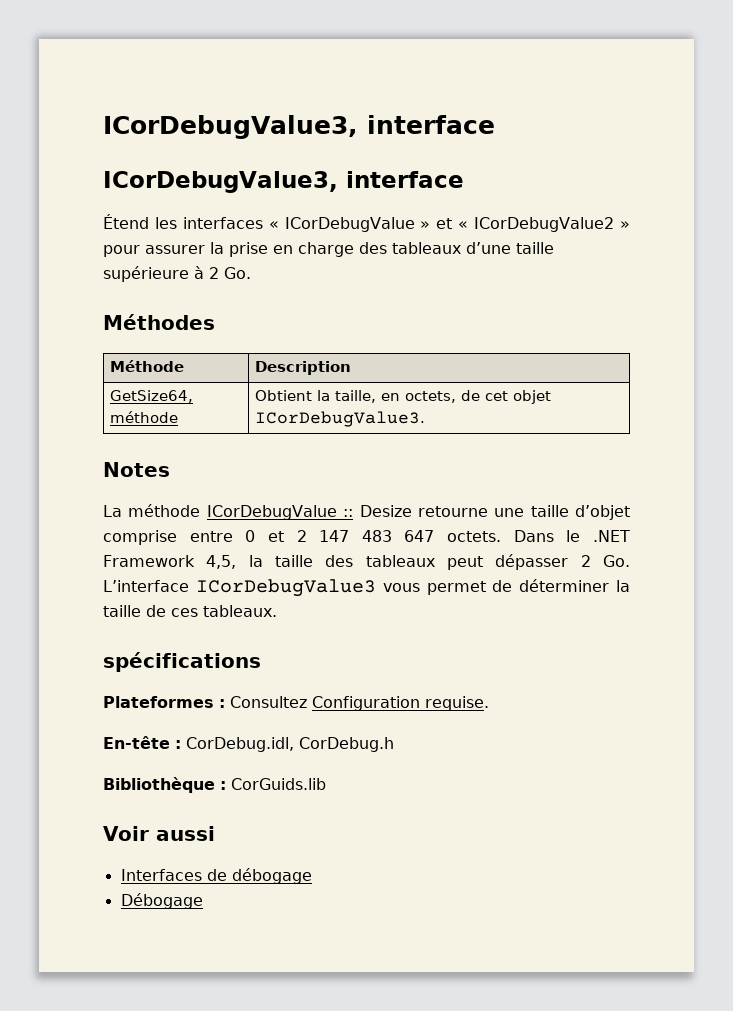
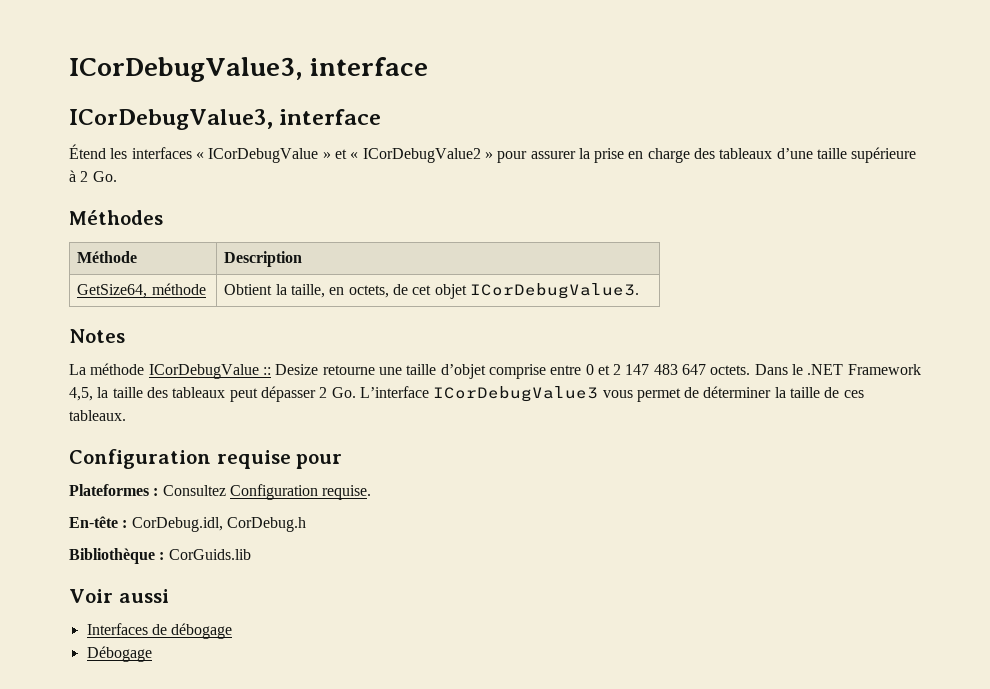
- spécifications
+ Configuration requise pour

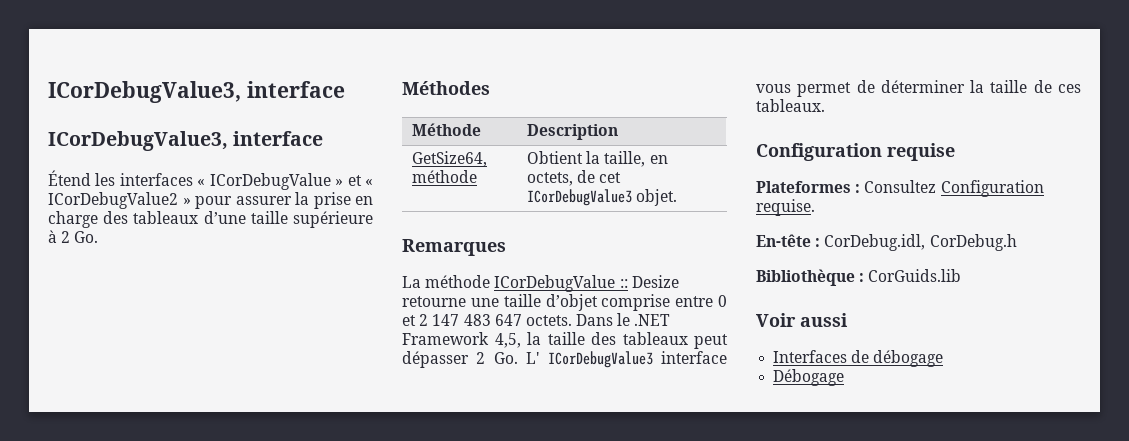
- GetSize64, méthode | Obtient la taille, en octets, de cet objet ICorDebugValue3.
- Notes
+ GetSize64, méthode | Obtient la taille, en octets, de cet ICorDebugValue3 objet.
+ Remarques
- Dans le .NET Framework 4,5, la taille des tableaux peut dépasser 2 Go. L’interface ICorDebugValue3 vous permet de déterminer la taille de ces tableaux.
+ Dans le .NET Framework 4,5, la taille des tableaux peut dépasser 2 Go. L' ICorDebugValue3 interface vous permet de déterminer la taille de ces tableaux.
- Configuration requise pour
+ Configuration requise

